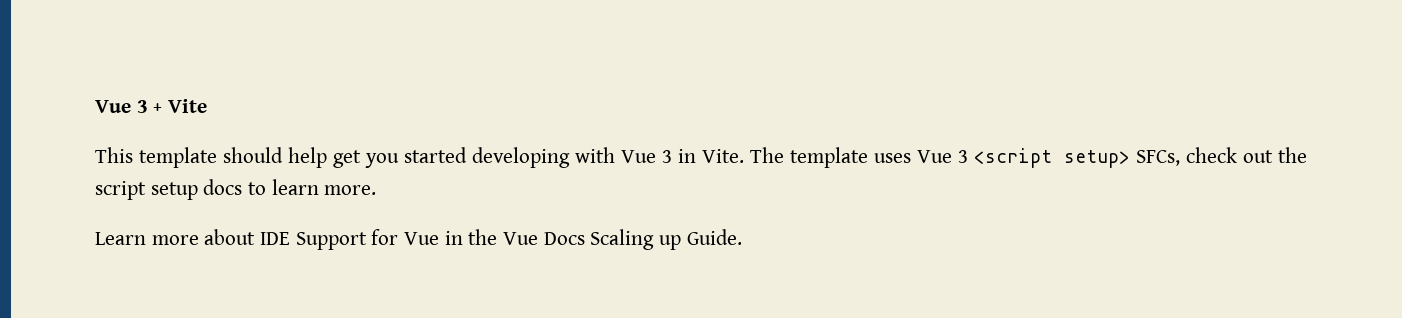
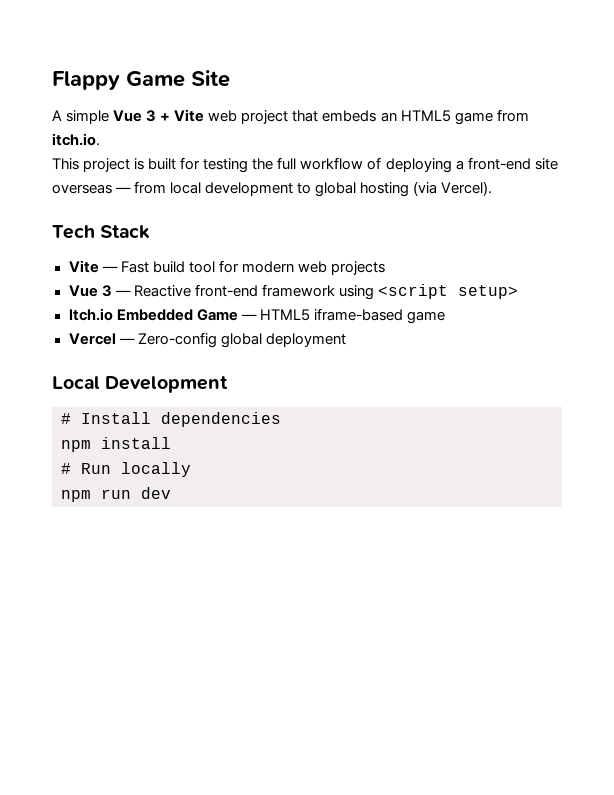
- Vue 3 + Vite
- This template should help get you started developing with Vue 3 in Vite. The template uses Vue 3 <script setup> SFCs, check out the script setup docs to learn more.
- Learn more about IDE Support for Vue in the Vue Docs Scaling up Guide.
+ Flappy Game Site
+ A simple Vue 3 + Vite web project that embeds an HTML5 game from itch.io.
+ This project is built for testing the full workflow of deploying a front-end site overseas — from local development to global hosting (via Vercel).
+ Tech Stack
+ Vite — Fast build tool for modern web projects
+ Vue 3 — Reactive front-end framework using <script setup>
+ Itch.io Embedded Game — HTML5 iframe-based game
+ Vercel — Zero-config global deployment
+ Local Development
+ # Install dependencies
+ npm install
+ # Run locally
+ npm run dev

